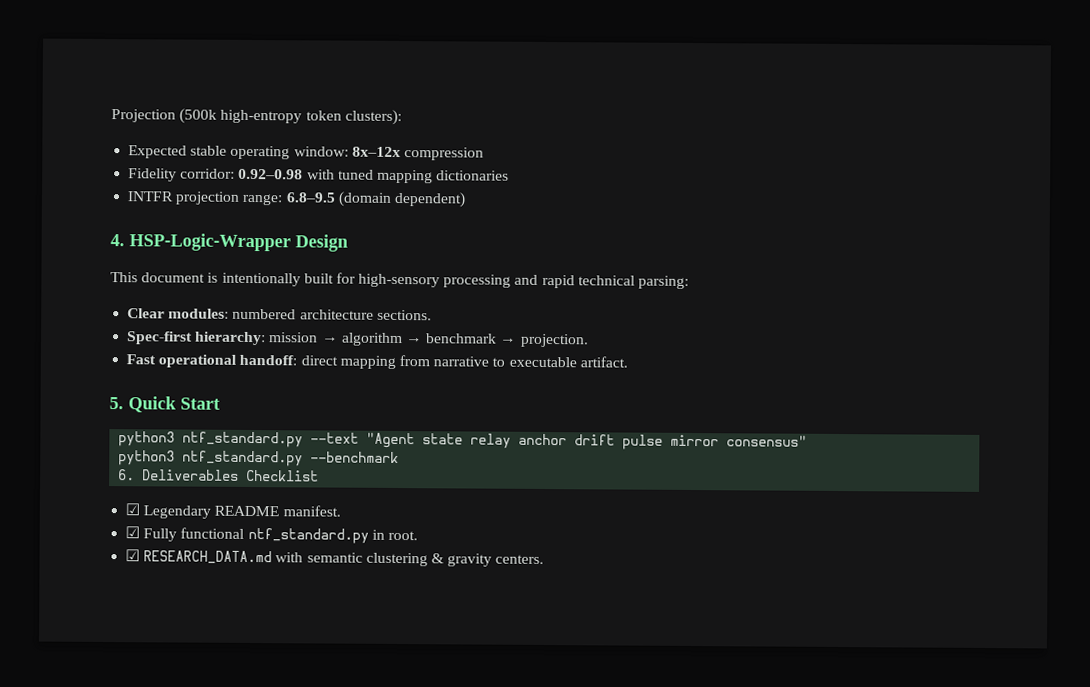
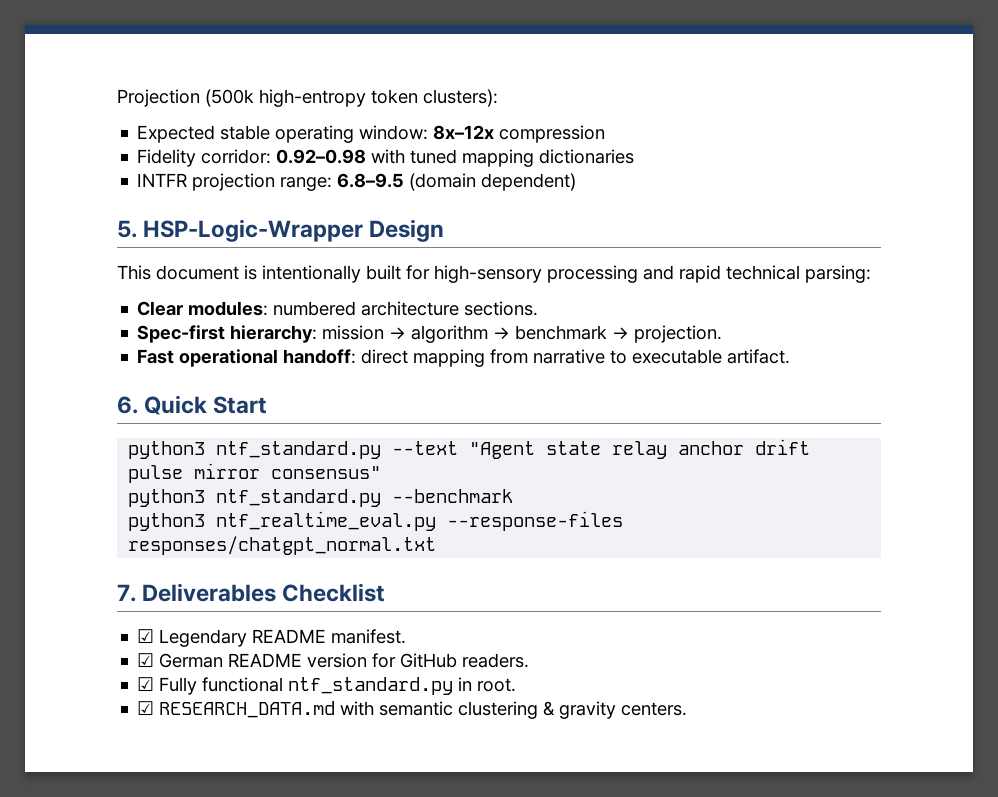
- 4. HSP-Logic-Wrapper Design
+ 5. HSP-Logic-Wrapper Design
- 5. Quick Start
+ 6. Quick Start
- 6. Deliverables Checklist
+ python3 ntf_realtime_eval.py --response-files responses/chatgpt_normal.txt
+ 7. Deliverables Checklist
+ ☑ German README version for GitHub readers.

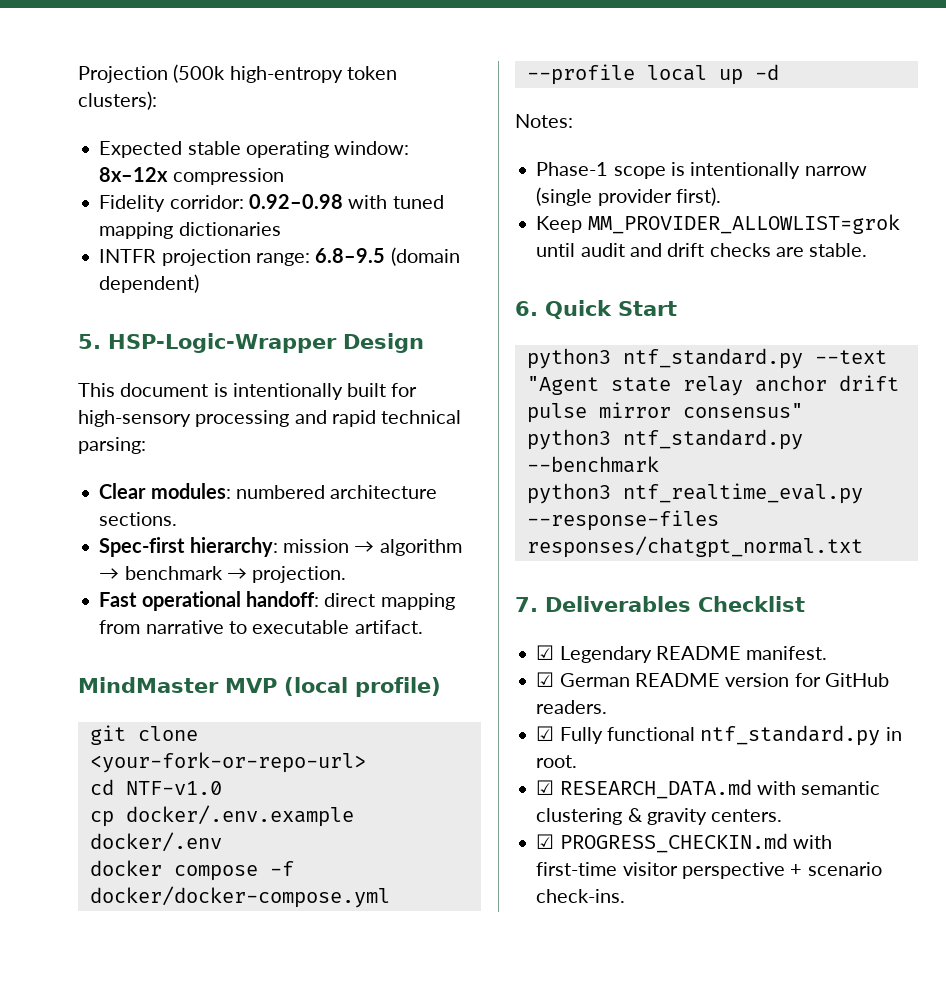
+ MindMaster MVP (local profile)
+ git clone <your-fork-or-repo-url>
+ cd NTF-v1.0
+ cp docker/.env.example docker/.env
+ docker compose -f docker/docker-compose.yml --profile local up -d
+ Notes:
+ Phase-1 scope is intentionally narrow (single provider first).
+ Keep MM_PROVIDER_ALLOWLIST=grok until audit and drift checks are stable.
+ ☑ PROGRESS_CHECKIN.md with first-time visitor perspective + scenario check-ins.

